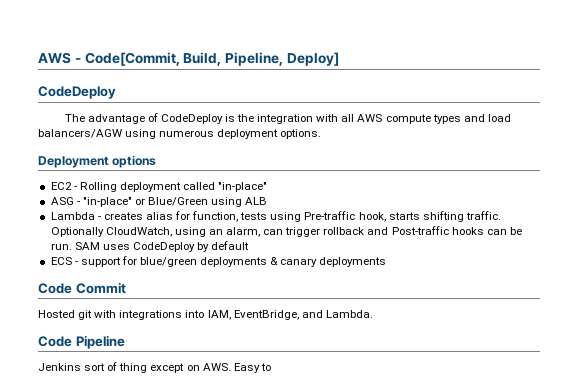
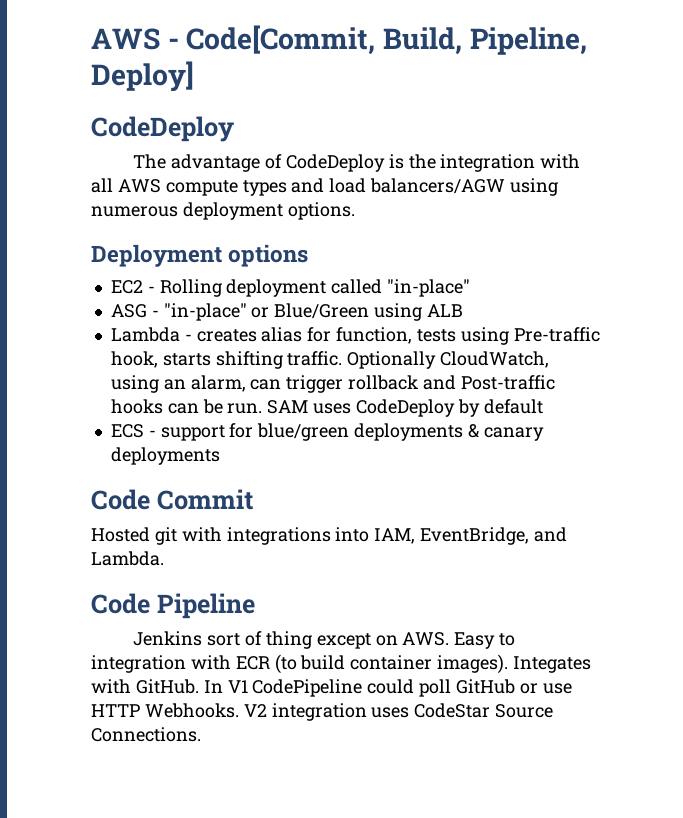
- Jenkins sort of thing except on AWS. Easy to
+ Jenkins sort of thing except on AWS. Easy to integration with ECR (to build container images). Integates with GitHub. In V1 CodePipeline could poll GitHub or use HTTP Webhooks. V2 integration uses CodeStar Source Connections.

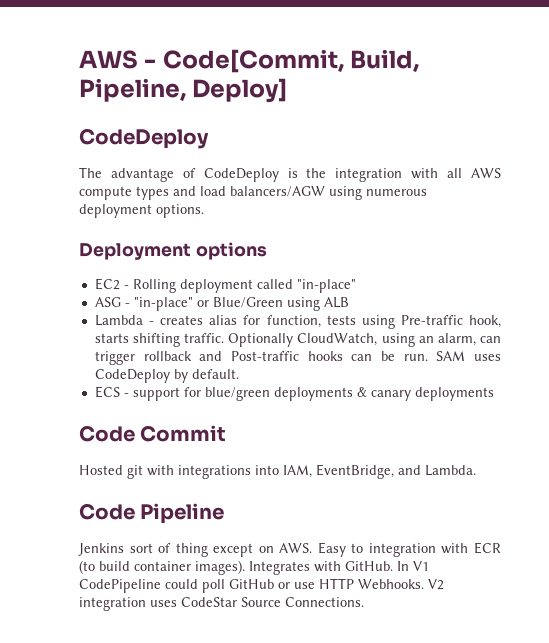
- SAM uses CodeDeploy by default
+ SAM uses CodeDeploy by default.
- Integates with GitHub.
+ Integrates with GitHub.

